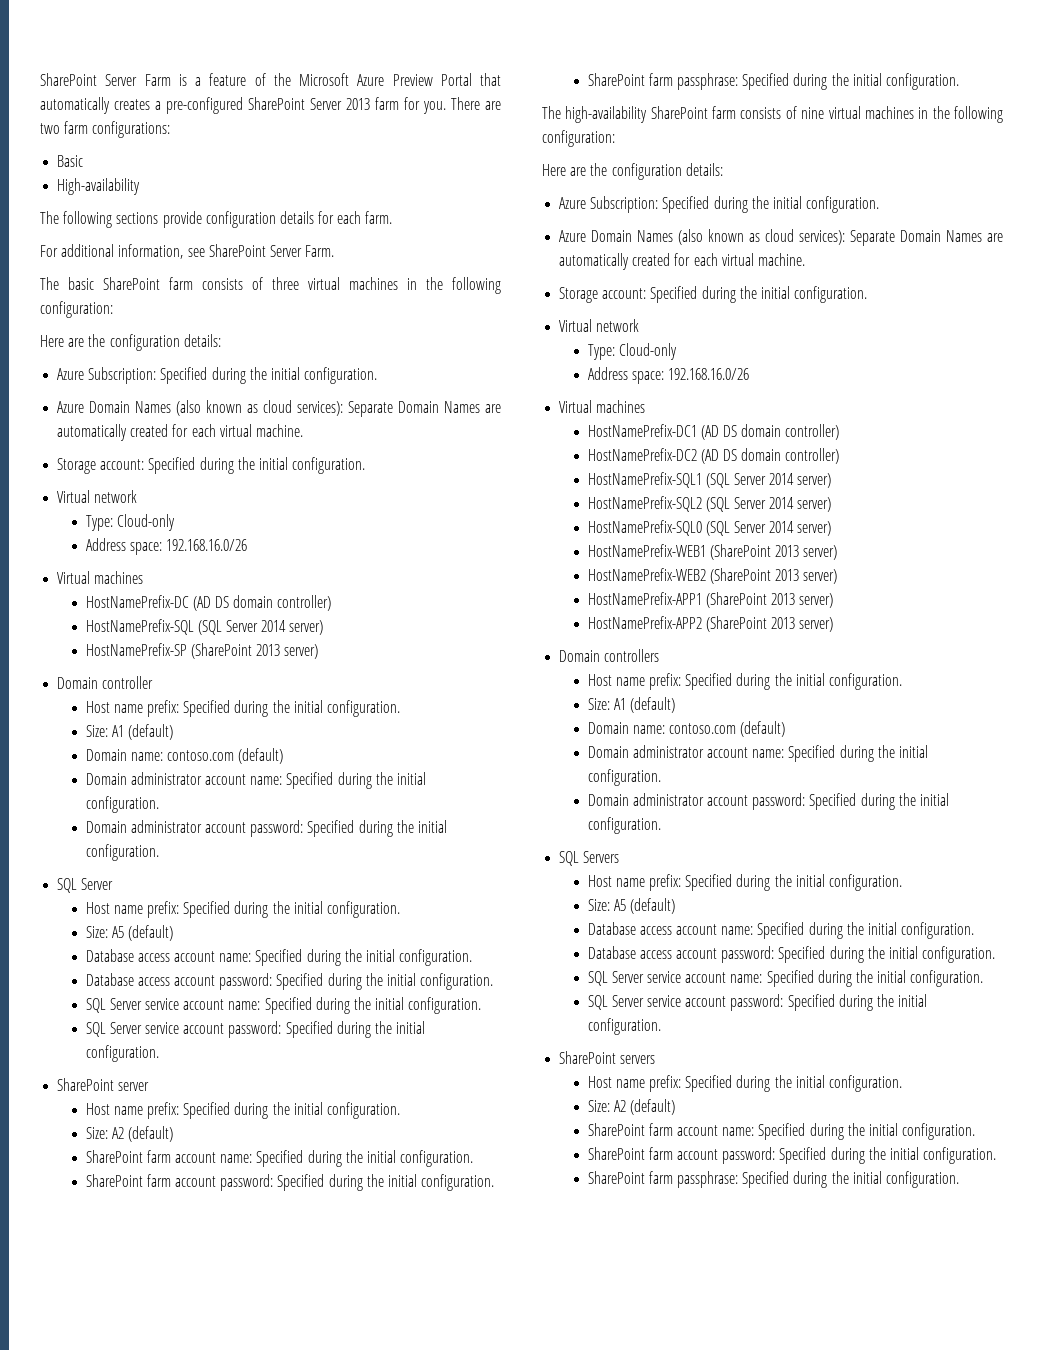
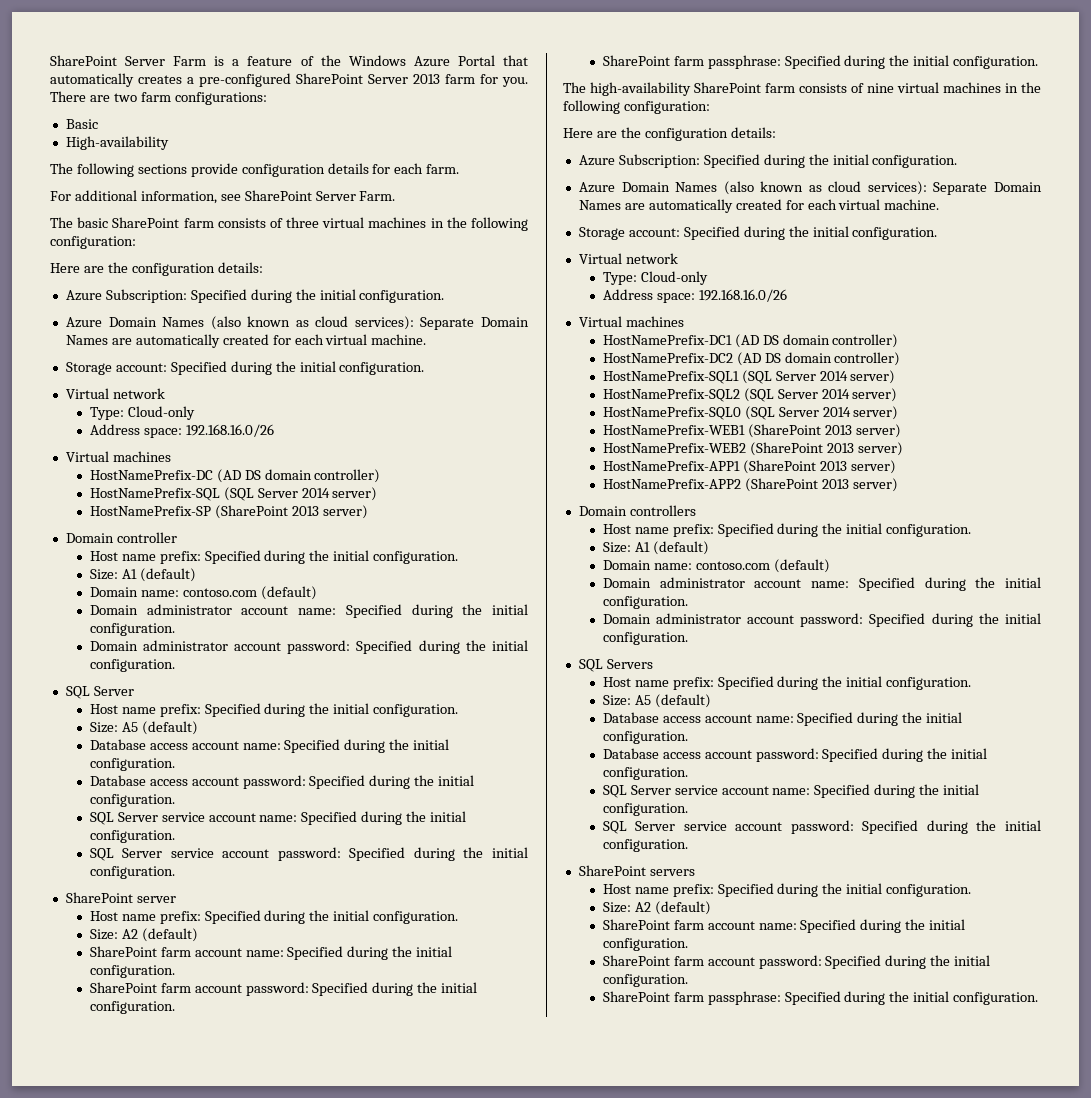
- SharePoint Server Farm is a feature of the Microsoft Azure Preview Portal that automatically creates a pre-configured SharePoint Server 2013 farm for you.
+ SharePoint Server Farm is a feature of the Windows Azure Portal that automatically creates a pre-configured SharePoint Server 2013 farm for you.

